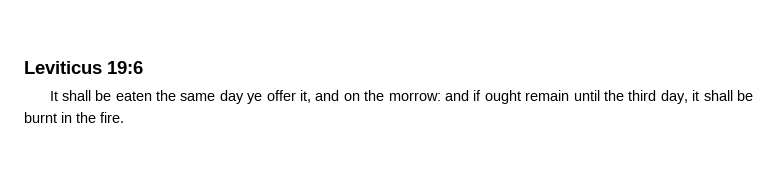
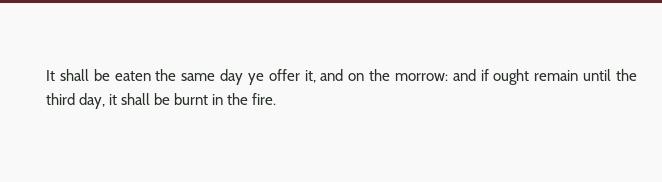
- Leviticus 19:6

